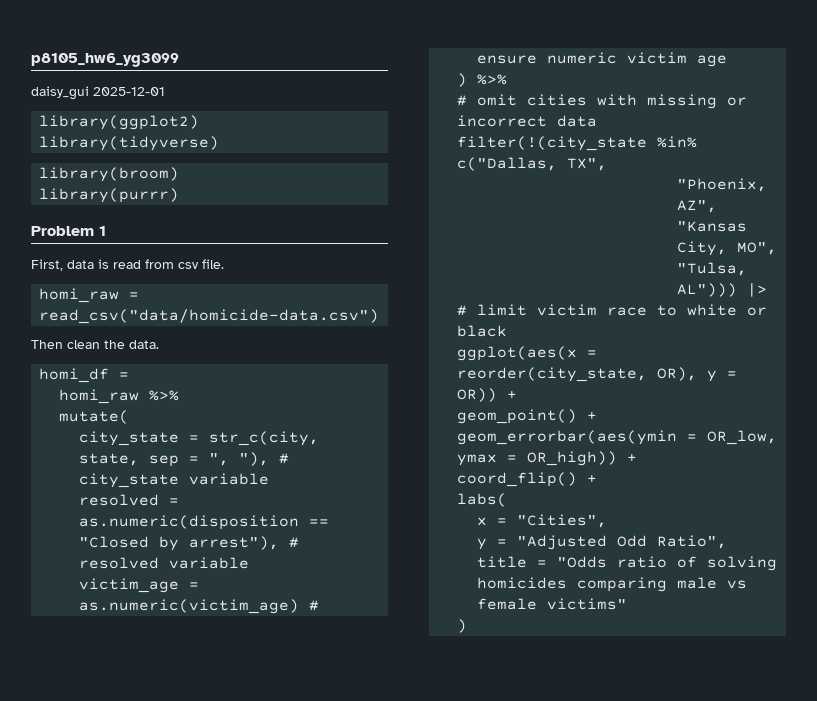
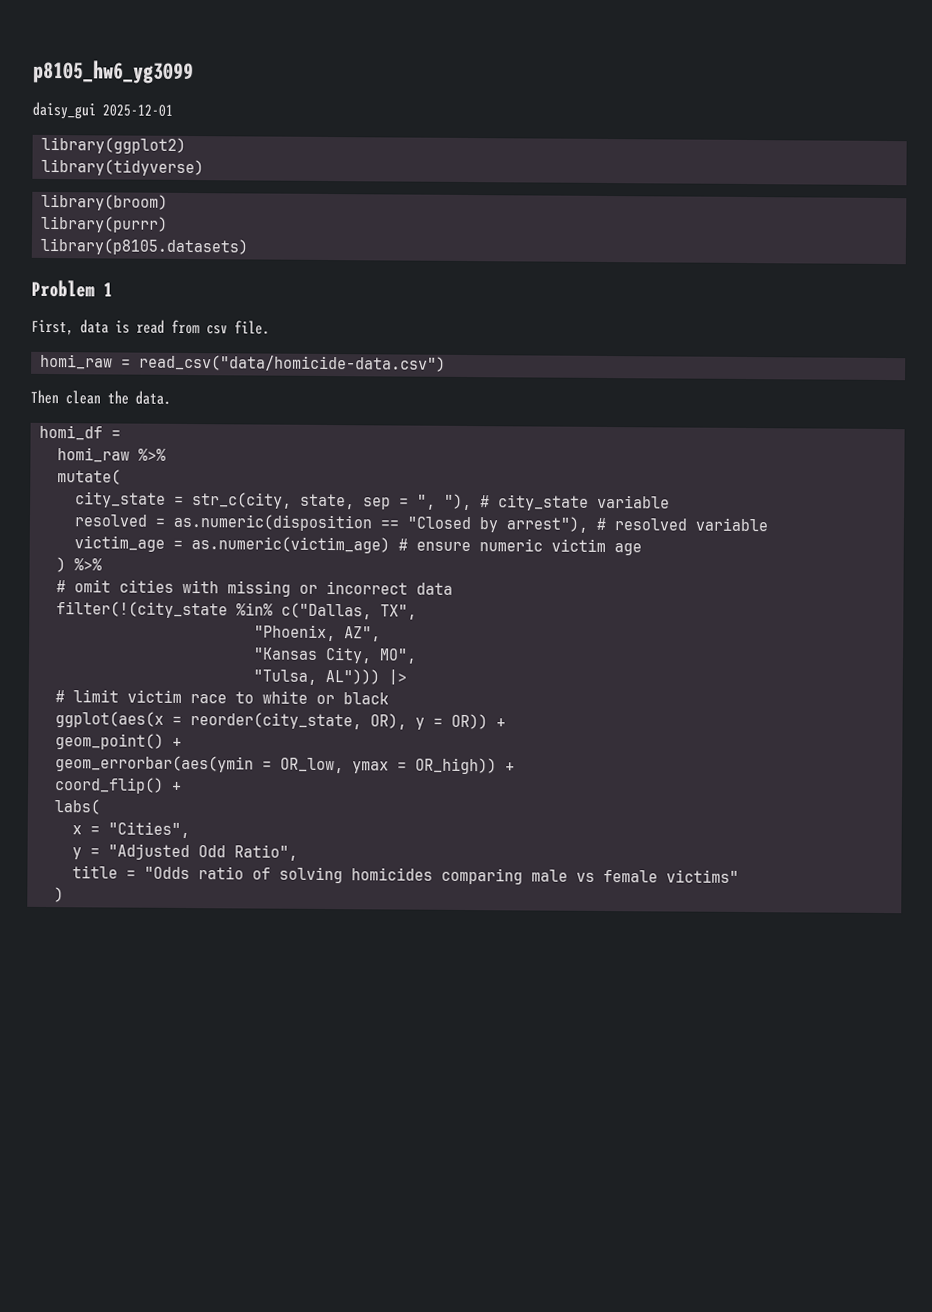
+ library(p8105.datasets)

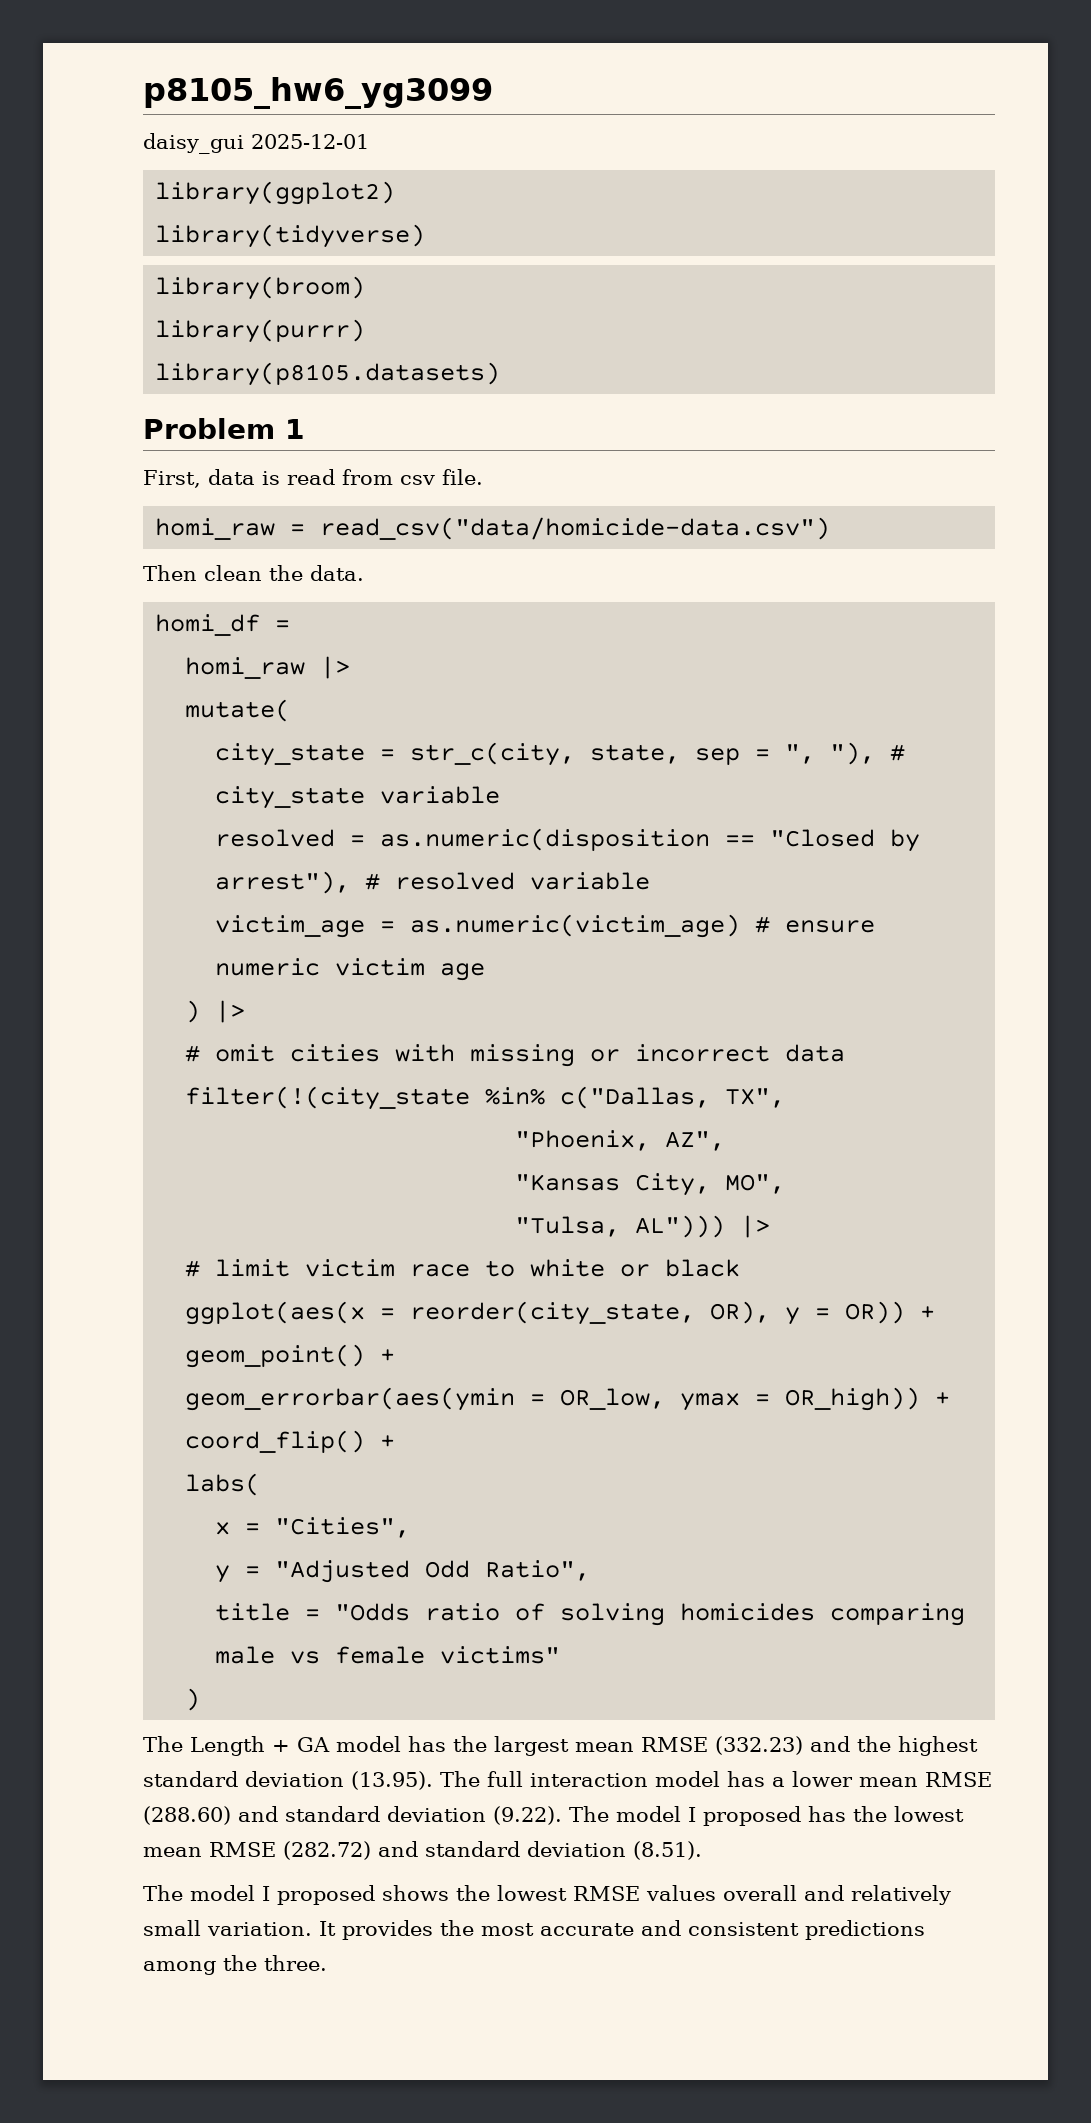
- homi_raw %>%
+ homi_raw |>
- ) %>%
+ ) |>
+ The Length + GA model has the largest mean RMSE (332.23) and the highest standard deviation (13.95). The full interaction model has a lower mean RMSE (288.60) and standard deviation (9.22). The model I proposed has the lowest mean RMSE (282.72) and standard deviation (8.51).
+ The model I proposed shows the lowest RMSE values overall and relatively small variation. It provides the most accurate and consistent predictions among the three.

